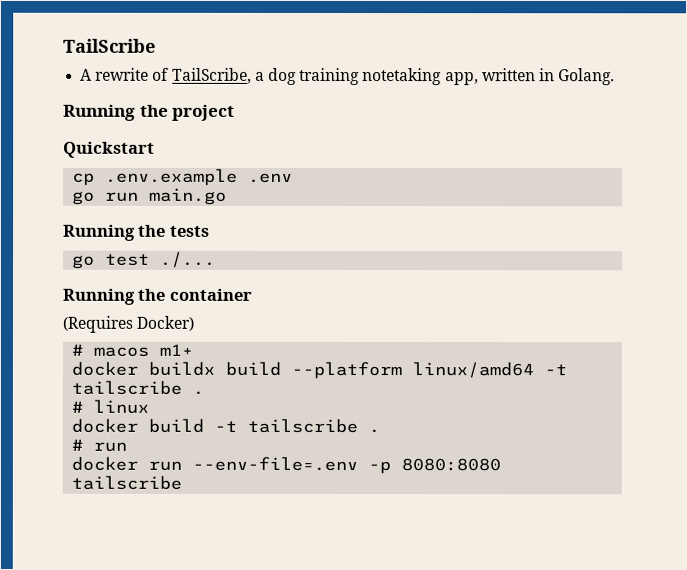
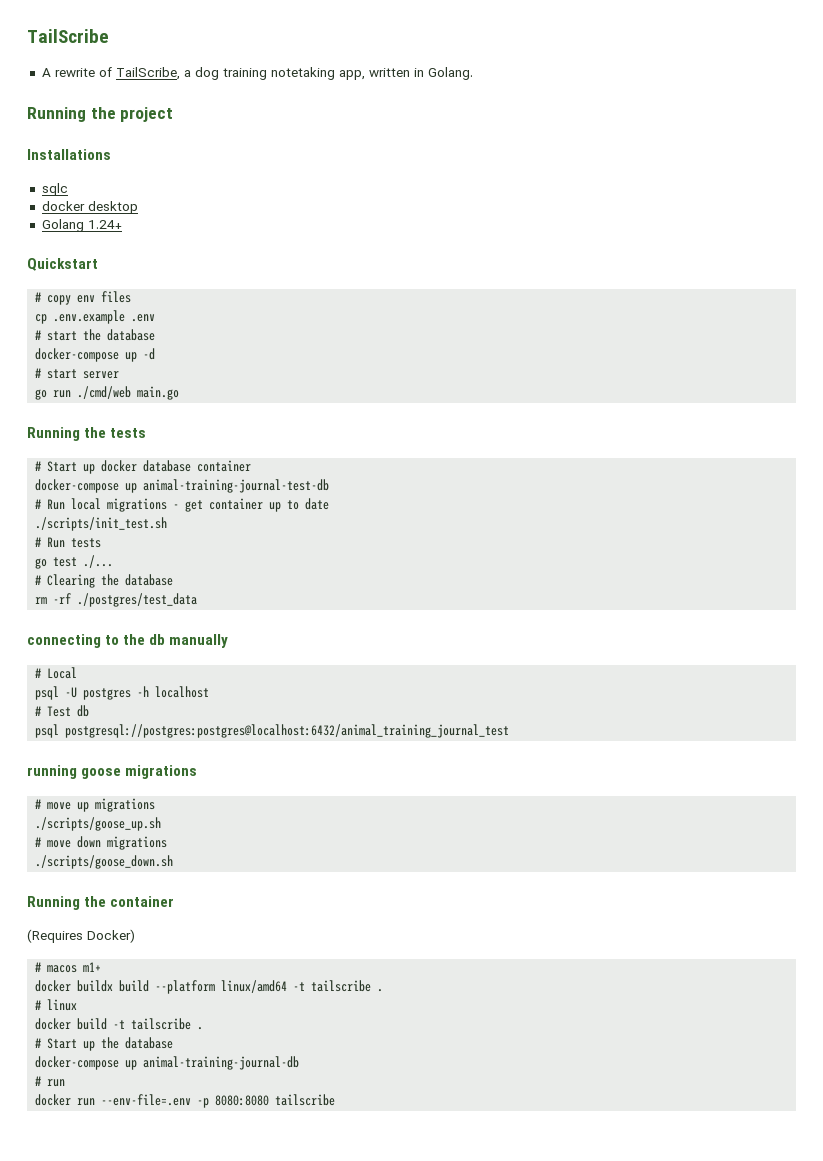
+ Installations
+ sqlc
+ docker desktop
+ Golang 1.24+
  Quickstart
+ # copy env files
  cp .env.example .env
+ # start the database
+ docker-compose up -d
+ # start server
- go run main.go
+ go run ./cmd/web main.go
+ # Start up docker database container
+ docker-compose up animal-training-journal-test-db
+ # Run local migrations - get container up to date
+ ./scripts/init_test.sh
+ # Run tests
  go test ./...
+ # Clearing the database
+ rm -rf ./postgres/test_data
+ connecting to the db manually
+ # Local
+ psql -U postgres -h localhost
+ # Test db
+ psql postgresql://postgres:postgres@localhost:6432/animal_training_journal_test
+ running goose migrations
+ # move up migrations
+ ./scripts/goose_up.sh
+ # move down migrations
+ ./scripts/goose_down.sh
+ # Start up the database
+ docker-compose up animal-training-journal-db

